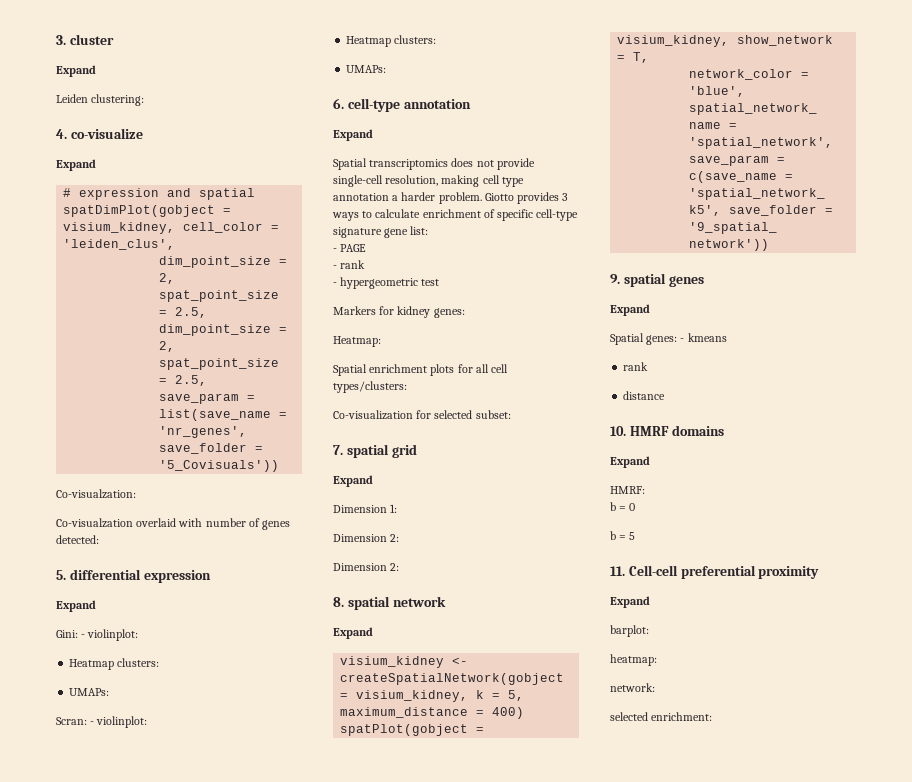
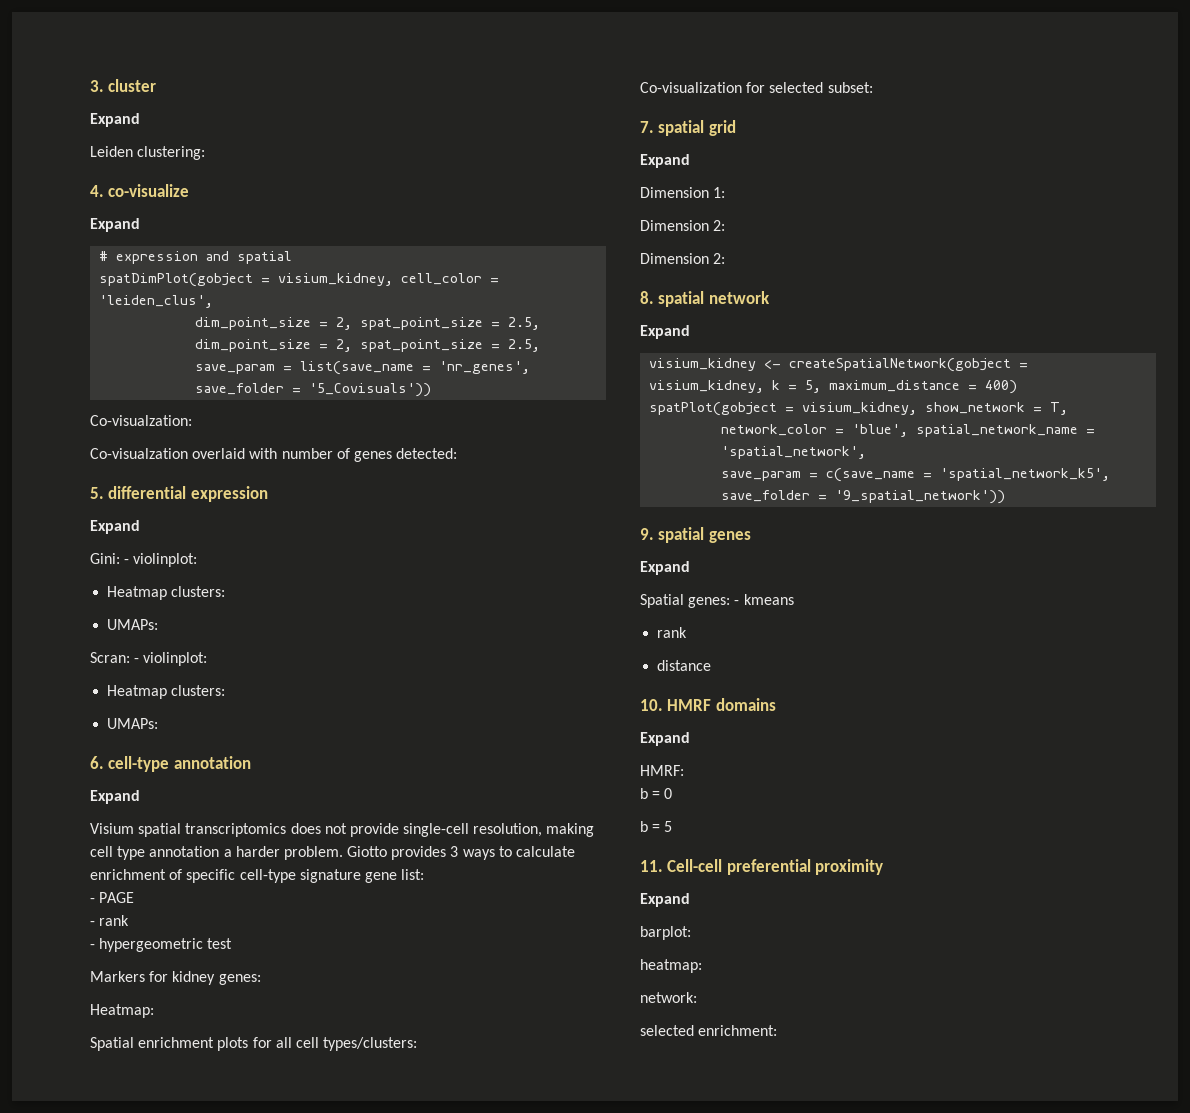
- Spatial transcriptomics does not provide single-cell resolution, making cell type annotation a harder problem.
+ Visium spatial transcriptomics does not provide single-cell resolution, making cell type annotation a harder problem.

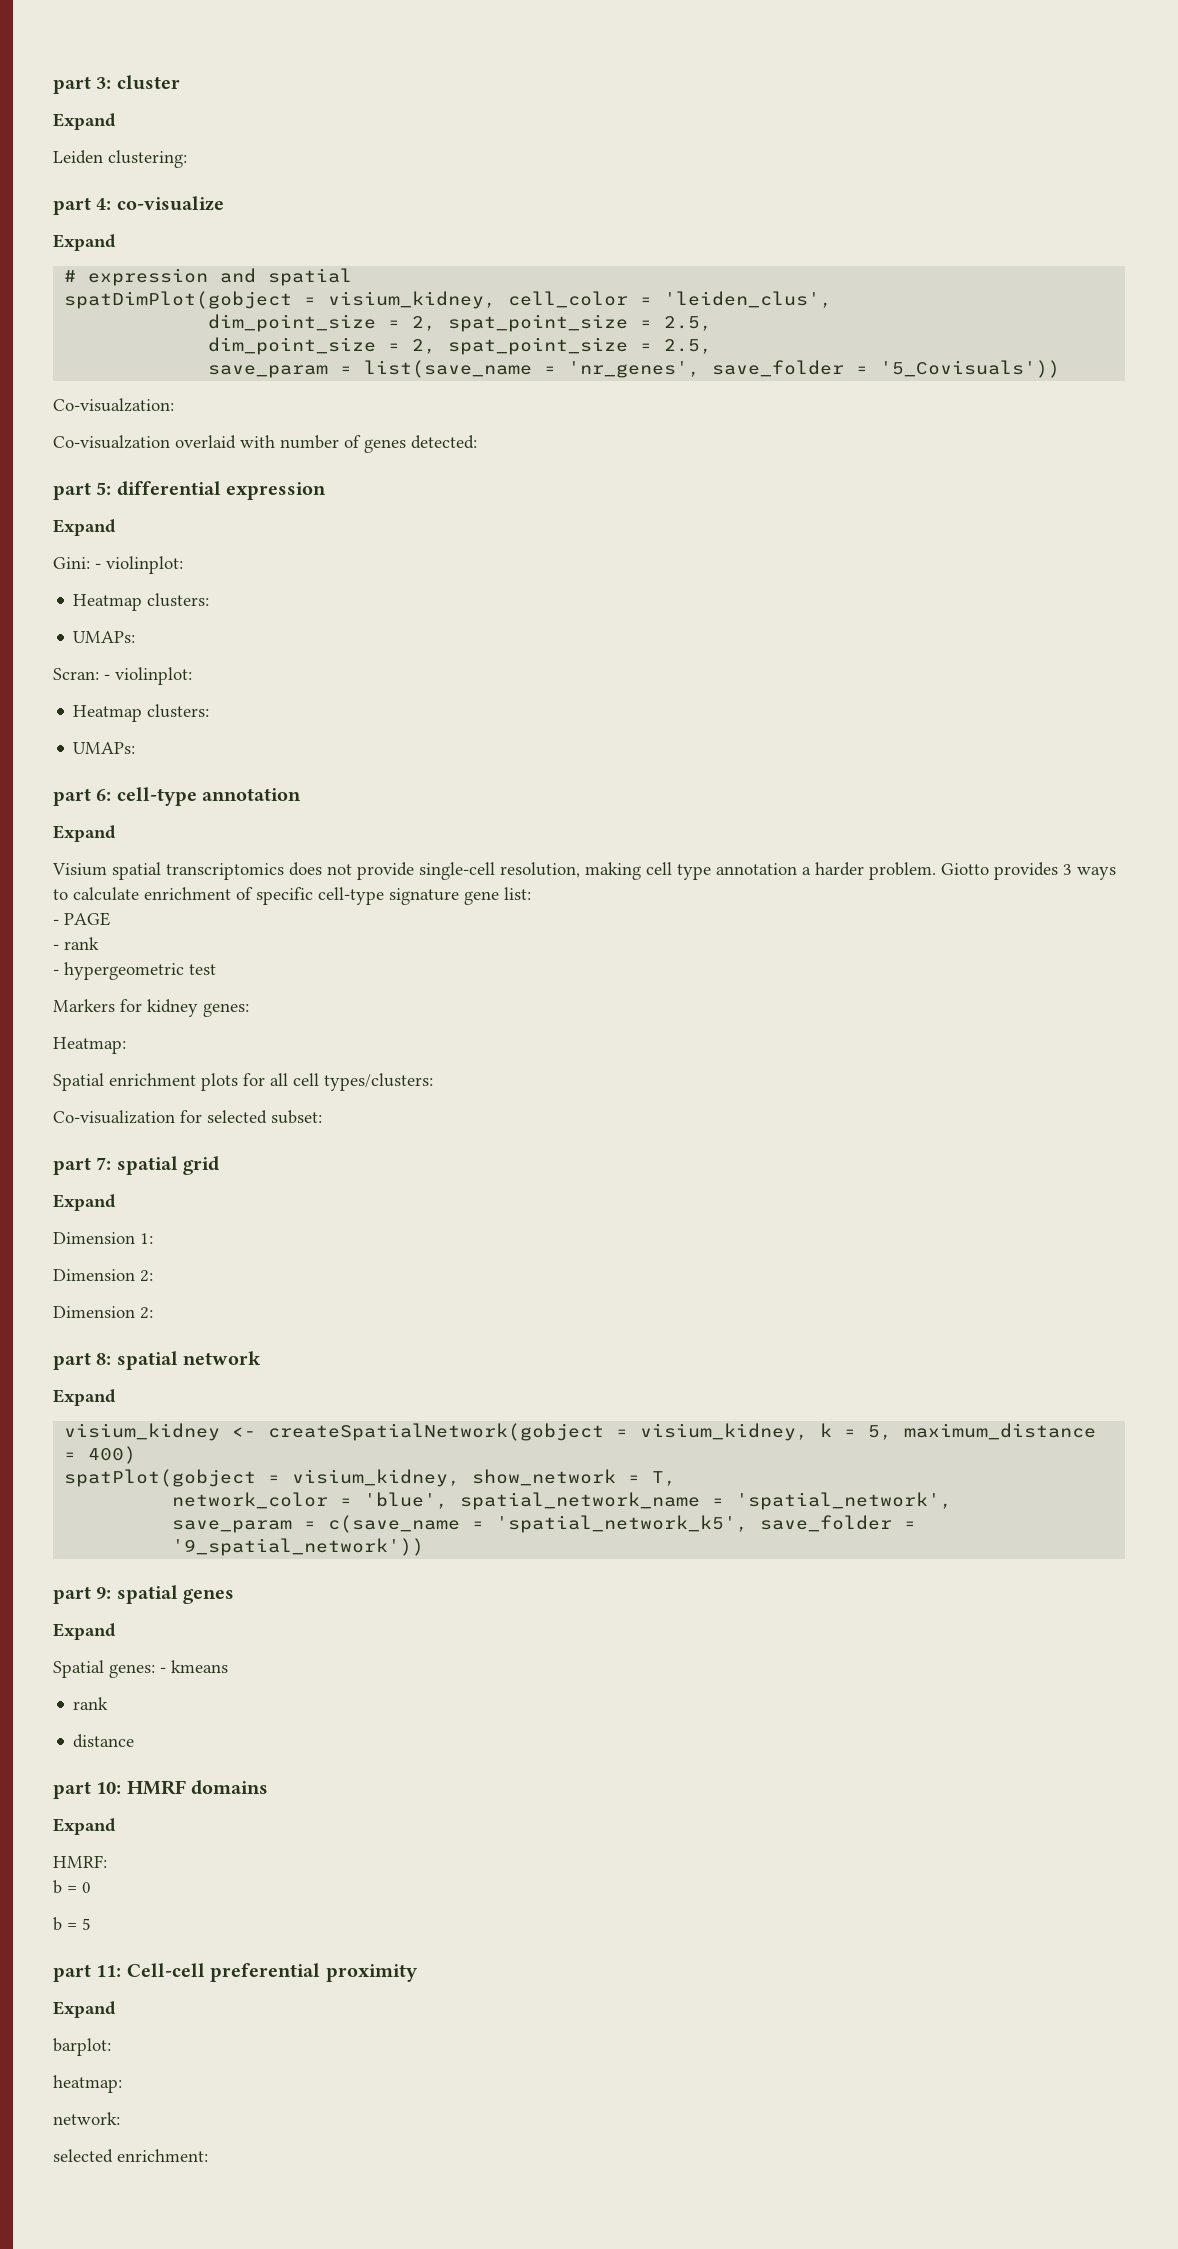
- 3. cluster
+ part 3: cluster
- 4. co-visualize
+ part 4: co-visualize
- 5. differential expression
+ part 5: differential expression
- 6. cell-type annotation
+ part 6: cell-type annotation
- 7. spatial grid
+ part 7: spatial grid
- 8. spatial network
+ part 8: spatial network
- 9. spatial genes
+ part 9: spatial genes
- 10. HMRF domains
+ part 10: HMRF domains
- 11. Cell-cell preferential proximity
+ part 11: Cell-cell preferential proximity

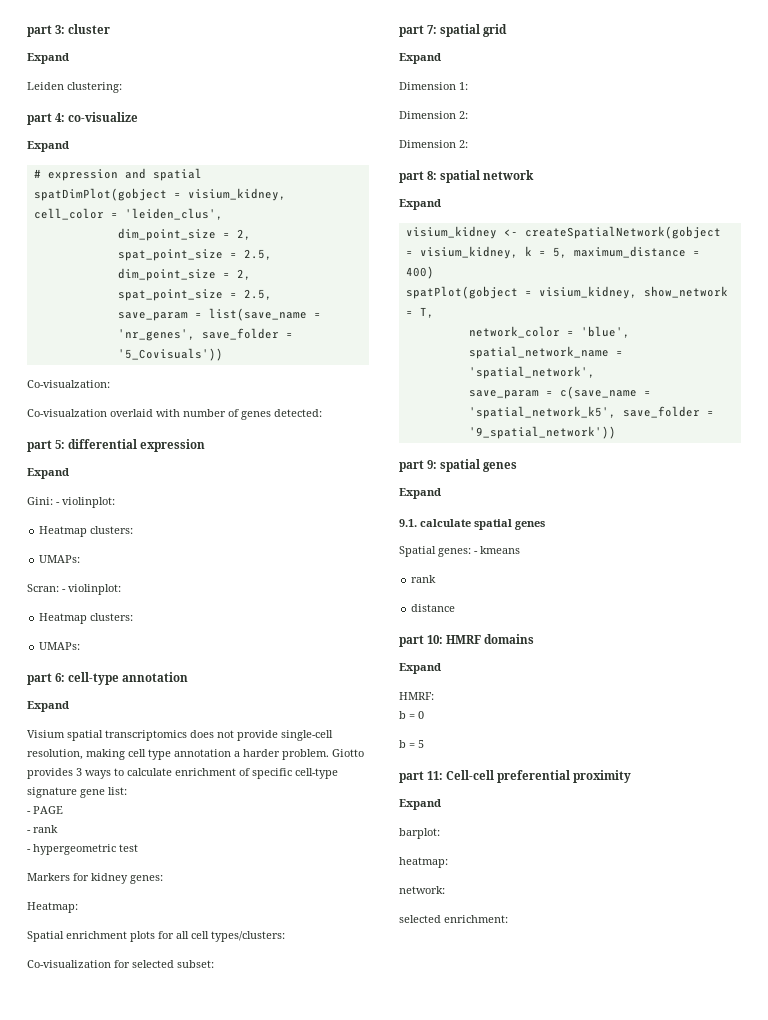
+ 9.1. calculate spatial genes

